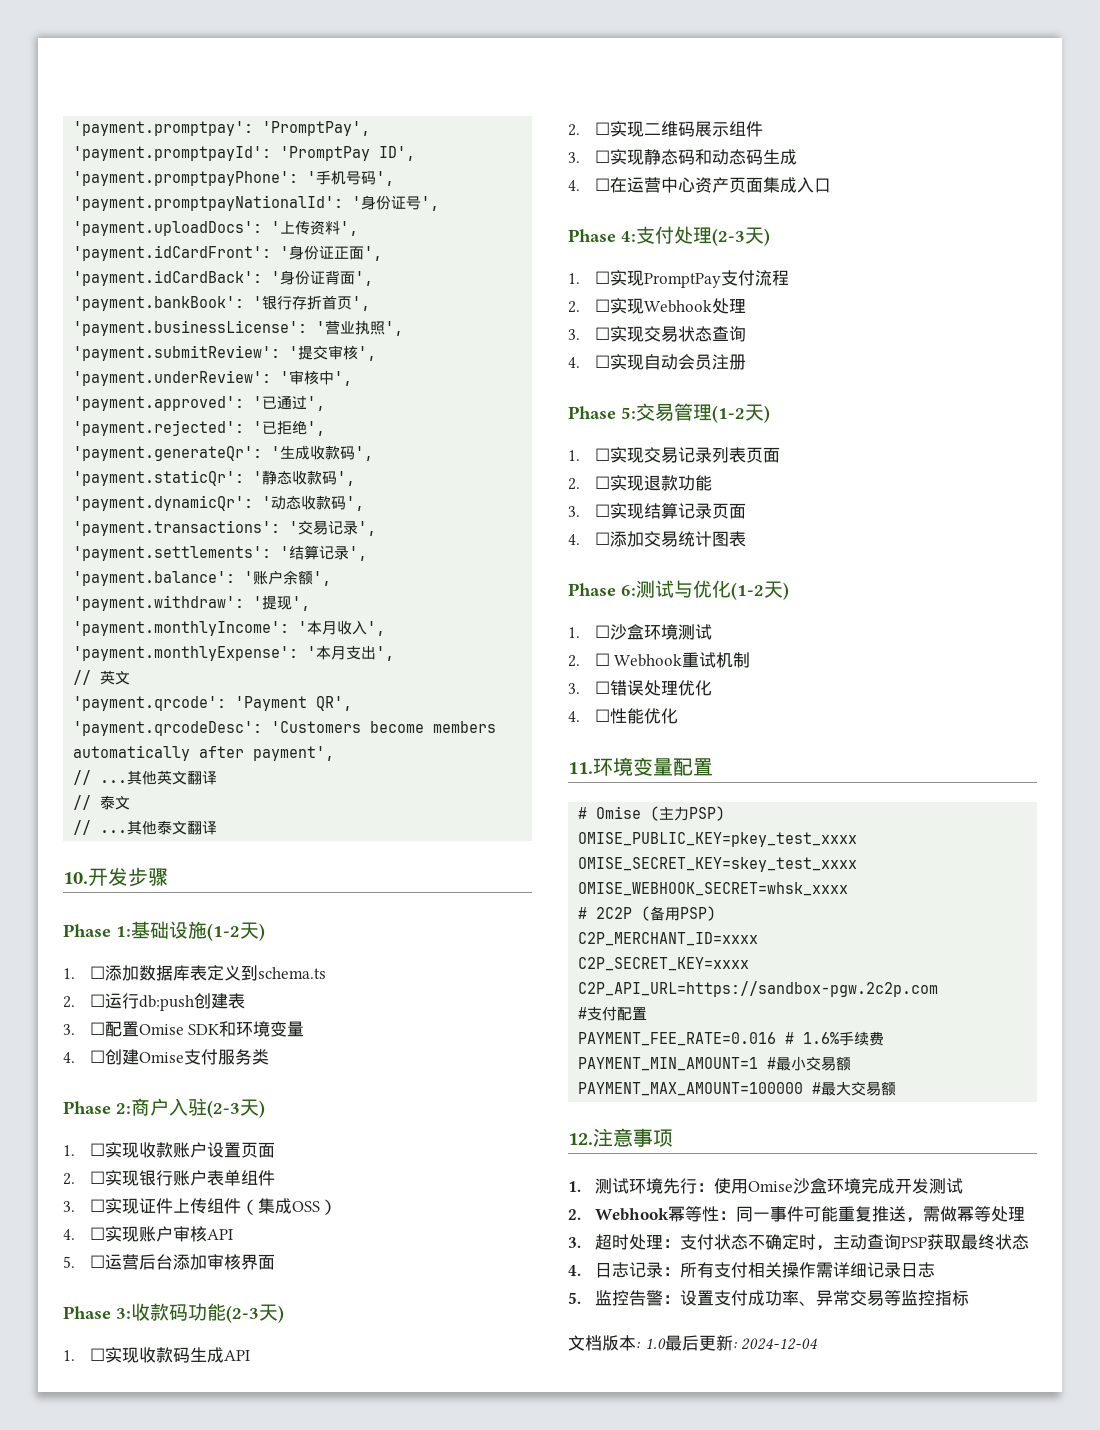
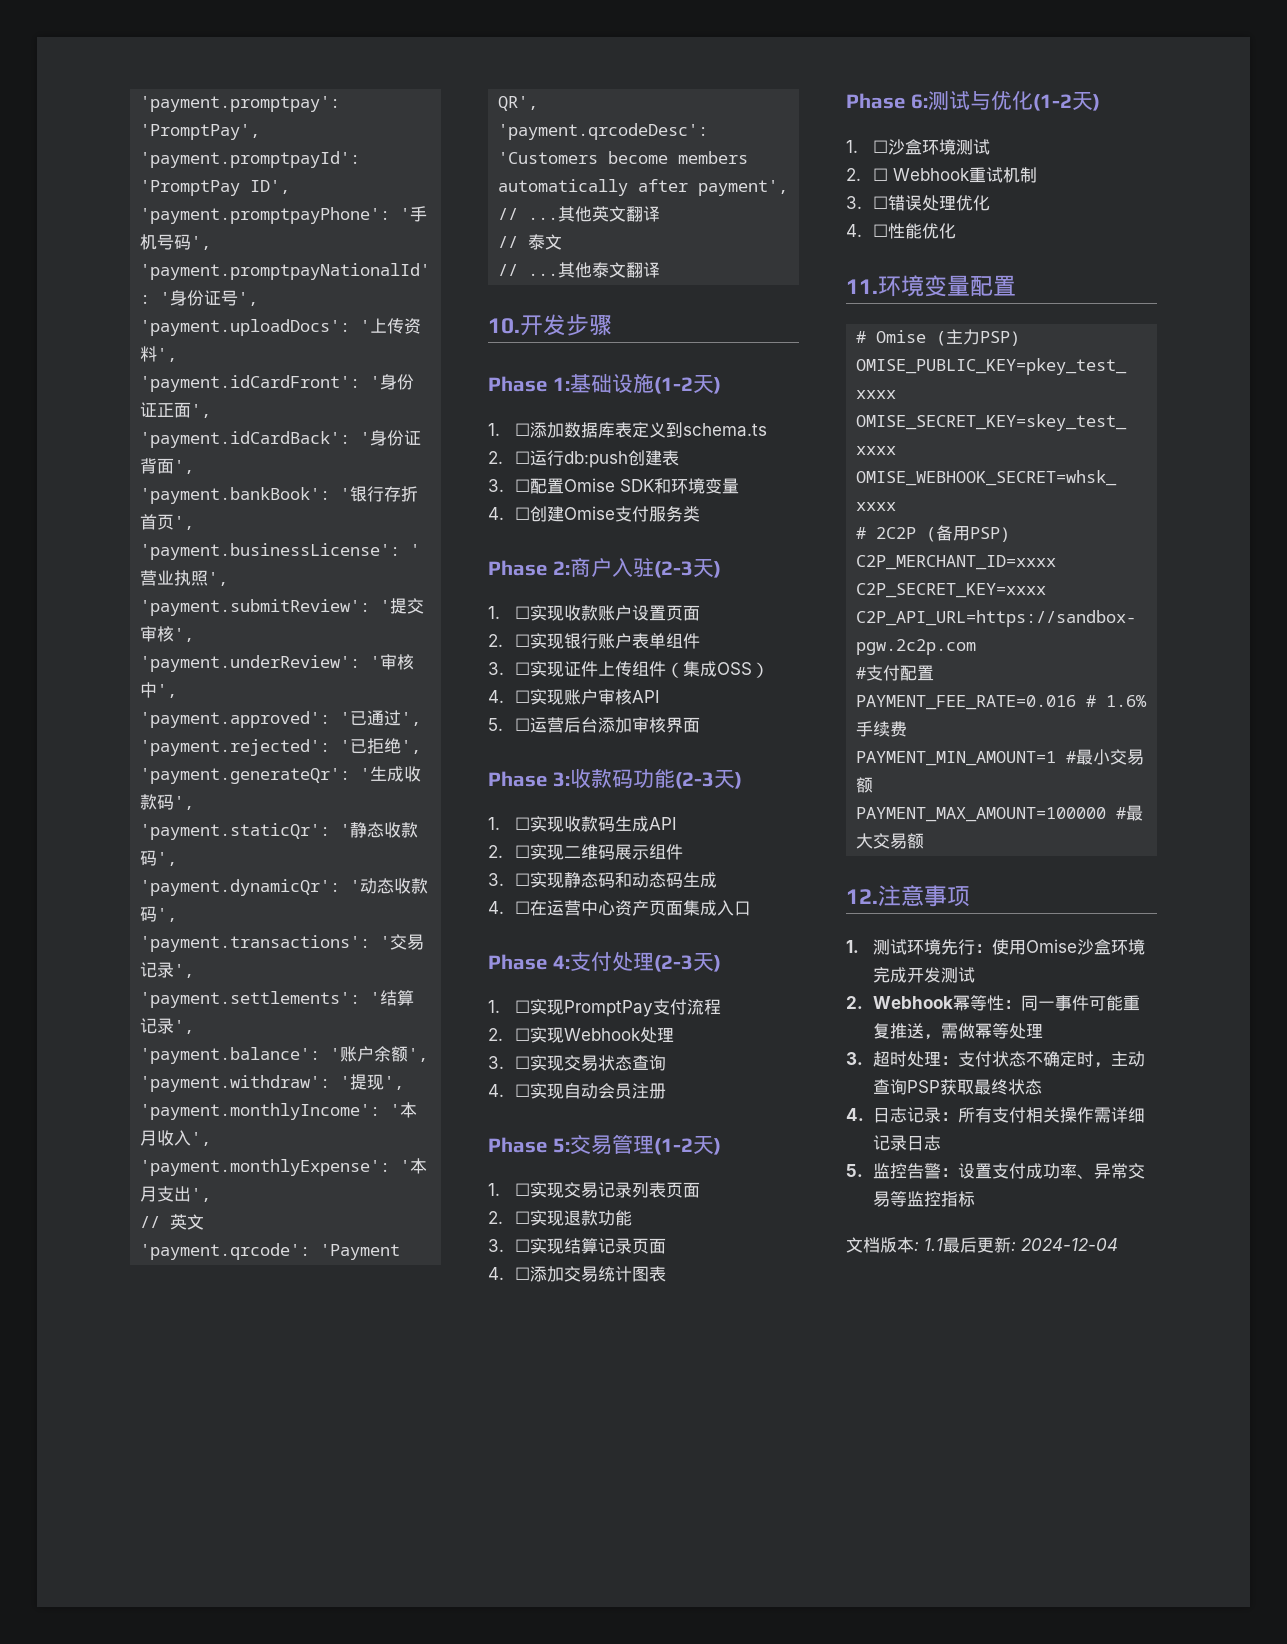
- 文档版本: 1.0最后更新: 2024-12-04
+ 文档版本: 1.1最后更新: 2024-12-04

